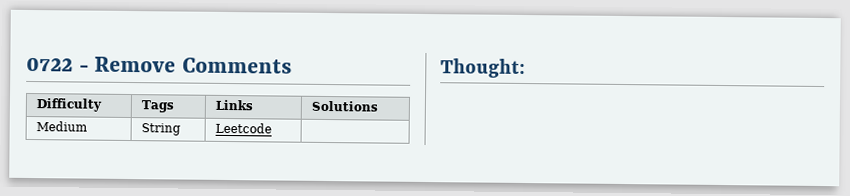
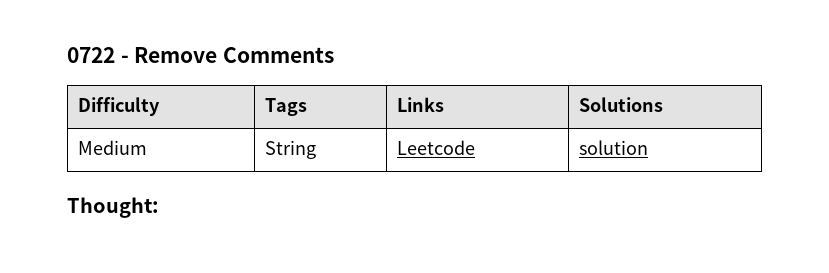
- Medium | String | Leetcode |
+ Medium | String | Leetcode | solution

